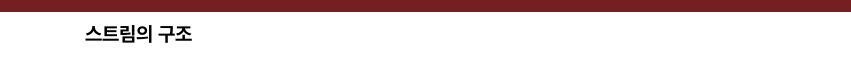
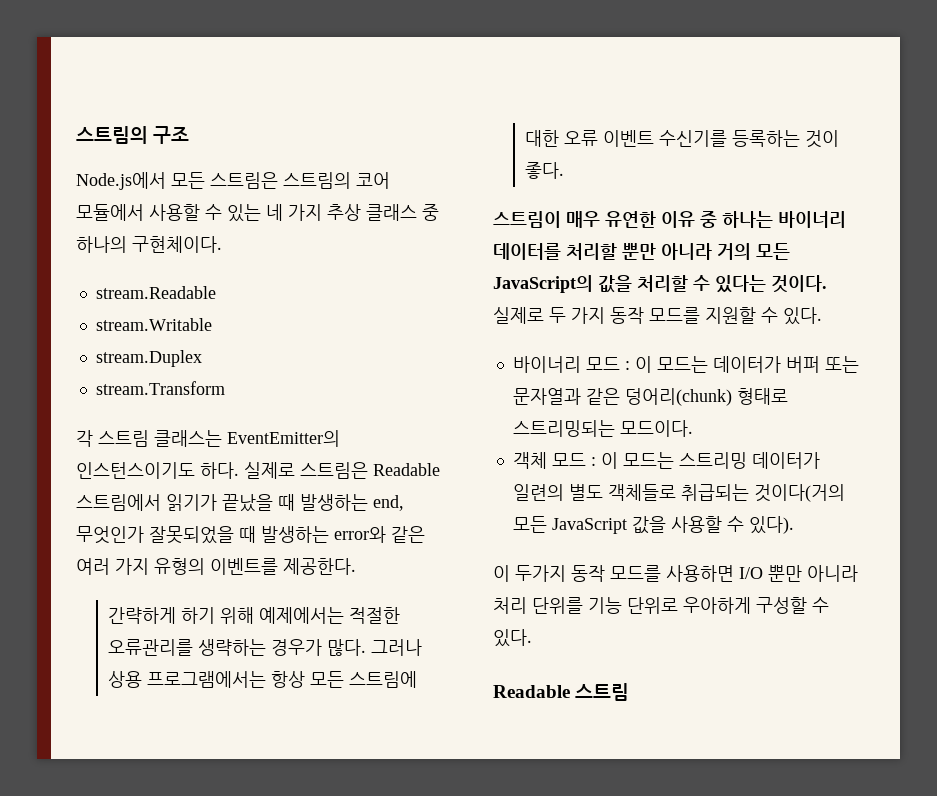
+ Node.js에서 모든 스트림은 스트림의 코어 모듈에서 사용할 수 있는 네 가지 추상 클래스 중 하나의 구현체이다.
+ stream.Readable
+ stream.Writable
+ stream.Duplex
+ stream.Transform
+ 각 스트림 클래스는 EventEmitter의 인스턴스이기도 하다. 실제로 스트림은 Readable 스트림에서 읽기가 끝났을 때 발생하는 end, 무엇인가 잘못되었을 때 발생하는 error와 같은 여러 가지 유형의 이벤트를 제공한다.
+ 간략하게 하기 위해 예제에서는 적절한 오류관리를 생략하는 경우가 많다. 그러나 상용 프로그램에서는 항상 모든 스트림에 대한 오류 이벤트 수신기를 등록하는 것이 좋다.
+ 스트림이 매우 유연한 이유 중 하나는 바이너리 데이터를 처리할 뿐만 아니라 거의 모든 JavaScript의 값을 처리할 수 있다는 것이다. 실제로 두 가지 동작 모드를 지원할 수 있다.
+ 바이너리 모드 : 이 모드는 데이터가 버퍼 또는 문자열과 같은 덩어리(chunk) 형태로 스트리밍되는 모드이다.
+ 객체 모드 : 이 모드는 스트리밍 데이터가 일련의 별도 객체들로 취급되는 것이다(거의 모든 JavaScript 값을 사용할 수 있다).
+ 이 두가지 동작 모드를 사용하면 I/O 뿐만 아니라 처리 단위를 기능 단위로 우아하게 구성할 수 있다.
+ Readable 스트림

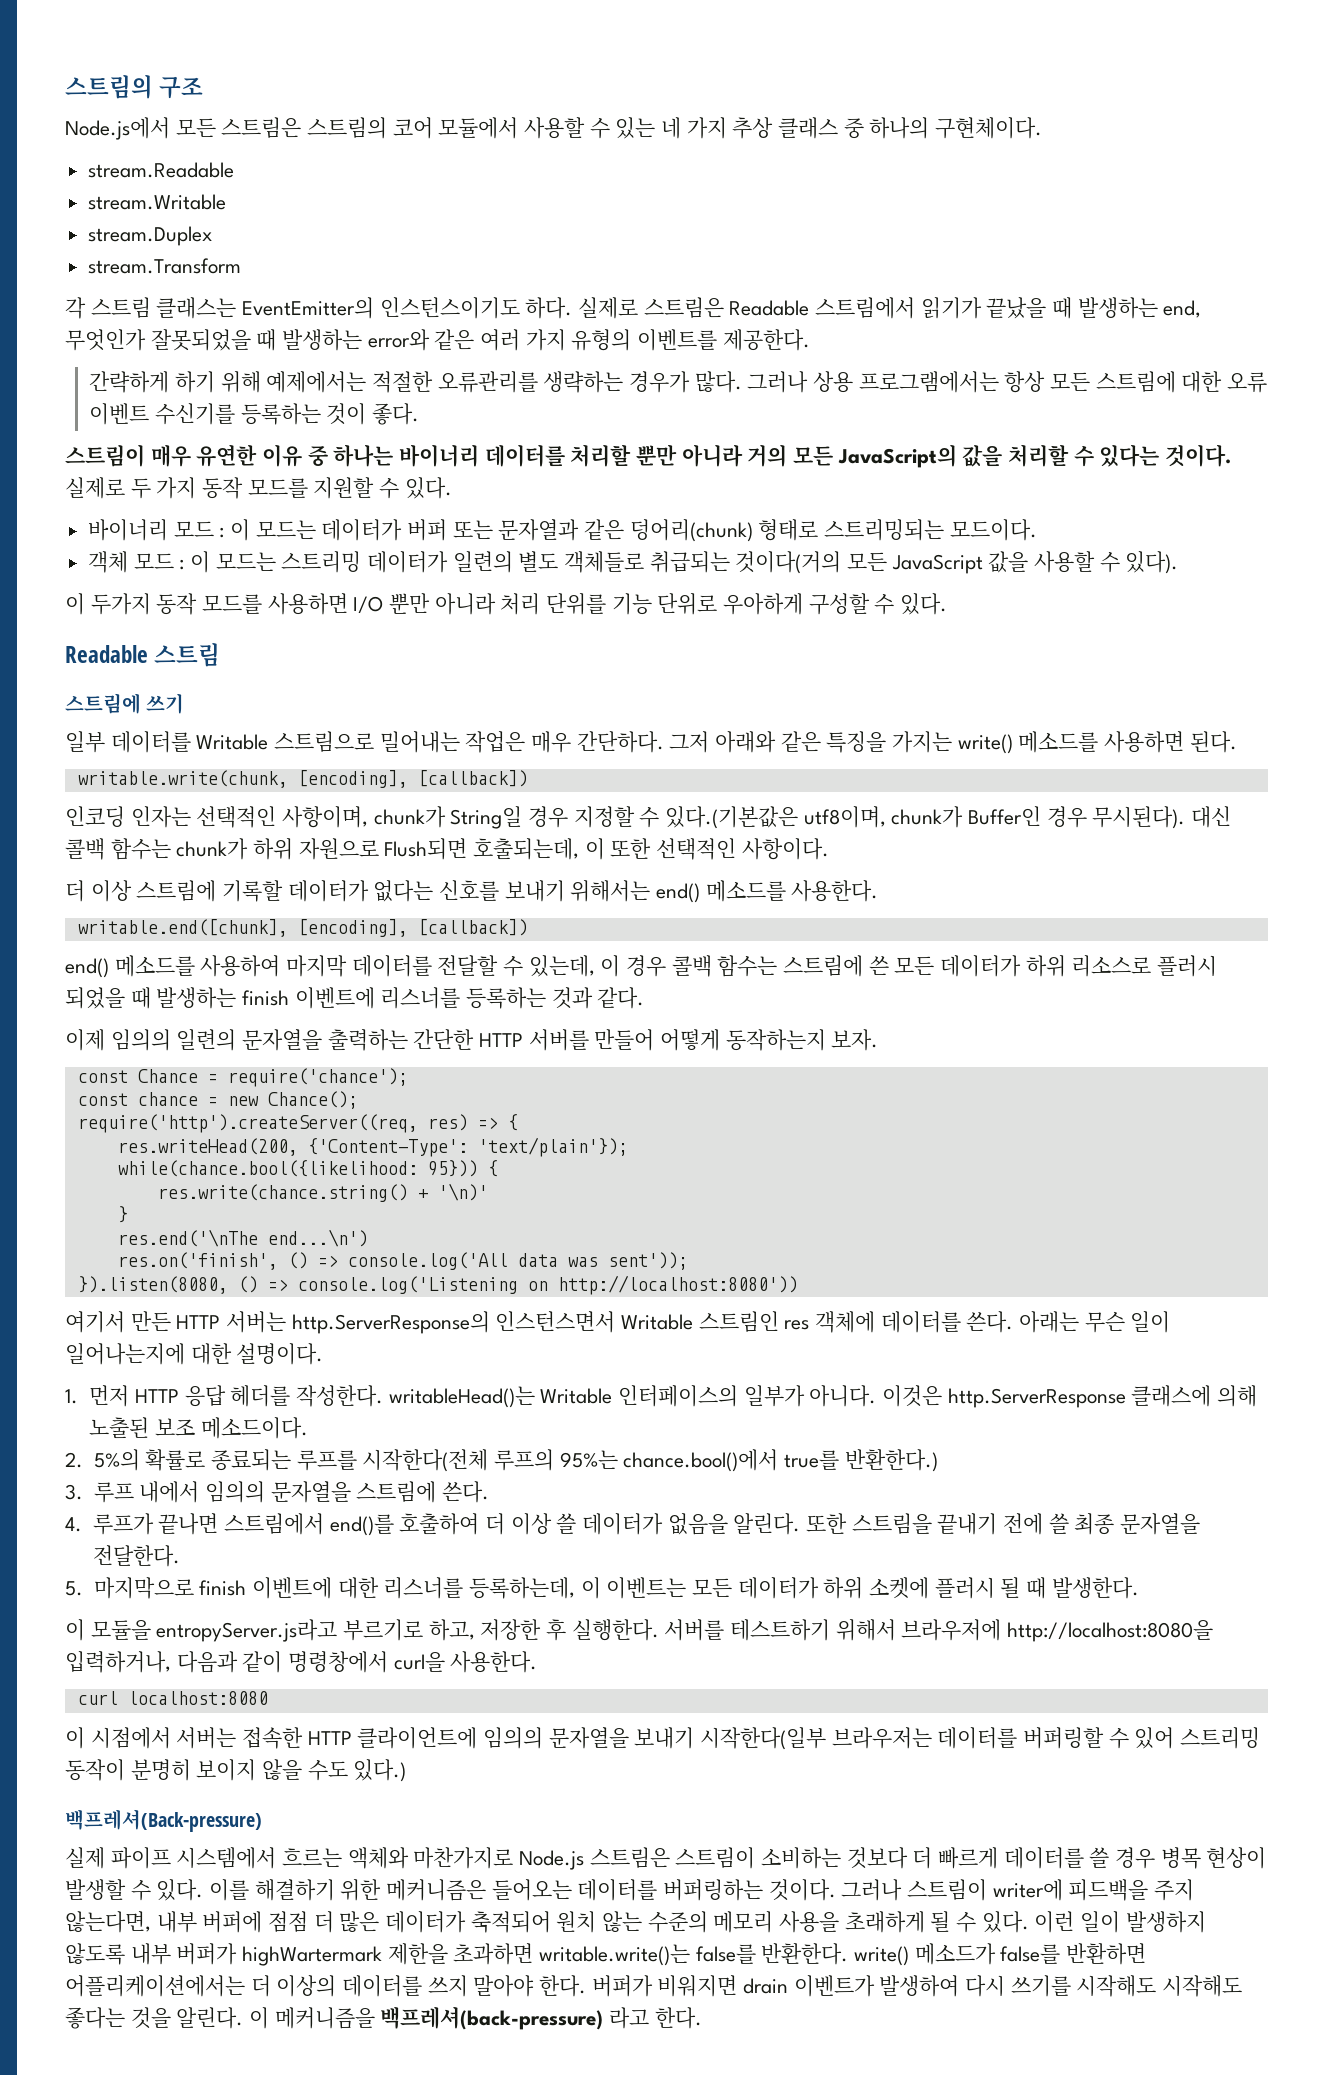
+ 스트림에 쓰기
+ 일부 데이터를 Writable 스트림으로 밀어내는 작업은 매우 간단하다. 그저 아래와 같은 특징을 가지는 write() 메소드를 사용하면 된다.
+ writable.write(chunk, [encoding], [callback])
+ 인코딩 인자는 선택적인 사항이며, chunk가 String일 경우 지정할 수 있다.(기본값은 utf8이며, chunk가 Buffer인 경우 무시된다). 대신 콜백 함수는 chunk가 하위 자원으로 Flush되면 호출되는데, 이 또한 선택적인 사항이다.
+ 더 이상 스트림에 기록할 데이터가 없다는 신호를 보내기 위해서는 end() 메소드를 사용한다.
+ writable.end([chunk], [encoding], [callback])
+ end() 메소드를 사용하여 마지막 데이터를 전달할 수 있는데, 이 경우 콜백 함수는 스트림에 쓴 모든 데이터가 하위 리소스로 플러시 되었을 때 발생하는 finish 이벤트에 리스너를 등록하는 것과 같다.
+ 이제 임의의 일련의 문자열을 출력하는 간단한 HTTP 서버를 만들어 어떻게 동작하는지 보자.
+ const Chance = require('chance');
+ const chance = new Chance();
+ require('http').createServer((req, res) => {
+ res.writeHead(200, {'Content-Type': 'text/plain'});
+ while(chance.bool({likelihood: 95})) {
+ res.write(chance.string() + '\n)'
+ }
+ res.end('\nThe end...\n')
+ res.on('finish', () => console.log('All data was sent'));
+ }).listen(8080, () => console.log('Listening on http://localhost:8080'))
+ 여기서 만든 HTTP 서버는 http.ServerResponse의 인스턴스면서 Writable 스트림인 res 객체에 데이터를 쓴다. 아래는 무슨 일이 일어나는지에 대한 설명이다.
+ 1. 먼저 HTTP 응답 헤더를 작성한다. writableHead()는 Writable 인터페이스의 일부가 아니다. 이것은 http.ServerResponse 클래스에 의해 노출된 보조 메소드이다.
+ 2. 5%의 확률로 종료되는 루프를 시작한다(전체 루프의 95%는 chance.bool()에서 true를 반환한다.)
+ 3. 루프 내에서 임의의 문자열을 스트림에 쓴다.
+ 4. 루프가 끝나면 스트림에서 end()를 호출하여 더 이상 쓸 데이터가 없음을 알린다. 또한 스트림을 끝내기 전에 쓸 최종 문자열을 전달한다.
+ 5. 마지막으로 finish 이벤트에 대한 리스너를 등록하는데, 이 이벤트는 모든 데이터가 하위 소켓에 플러시 될 때 발생한다.
+ 이 모듈을 entropyServer.js라고 부르기로 하고, 저장한 후 실행한다. 서버를 테스트하기 위해서 브라우저에 http://localhost:8080을 입력하거나, 다음과 같이 명령창에서 curl을 사용한다.
+ curl localhost:8080
+ 이 시점에서 서버는 접속한 HTTP 클라이언트에 임의의 문자열을 보내기 시작한다(일부 브라우저는 데이터를 버퍼링할 수 있어 스트리밍 동작이 분명히 보이지 않을 수도 있다.)
+ 백프레셔(Back-pressure)
+ 실제 파이프 시스템에서 흐르는 액체와 마찬가지로 Node.js 스트림은 스트림이 소비하는 것보다 더 빠르게 데이터를 쓸 경우 병목 현상이 발생할 수 있다. 이를 해결하기 위한 메커니즘은 들어오는 데이터를 버퍼링하는 것이다. 그러나 스트림이 writer에 피드백을 주지 않는다면, 내부 버퍼에 점점 더 많은 데이터가 축적되어 원치 않는 수준의 메모리 사용을 초래하게 될 수 있다. 이런 일이 발생하지 않도록 내부 버퍼가 highWartermark 제한을 초과하면 writable.write()는 false를 반환한다. write() 메소드가 false를 반환하면 어플리케이션에서는 더 이상의 데이터를 쓰지 말아야 한다. 버퍼가 비워지면 drain 이벤트가 발생하여 다시 쓰기를 시작해도 시작해도 좋다는 것을 알린다. 이 메커니즘을 백프레셔(back-pressure) 라고 한다.

